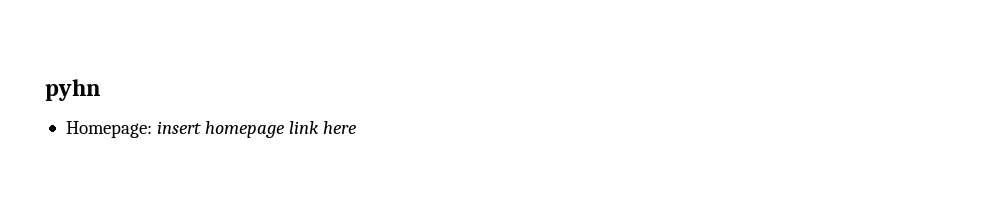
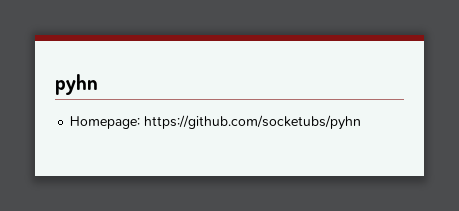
- Homepage: insert homepage link here
+ Homepage: https://github.com/socketubs/pyhn

